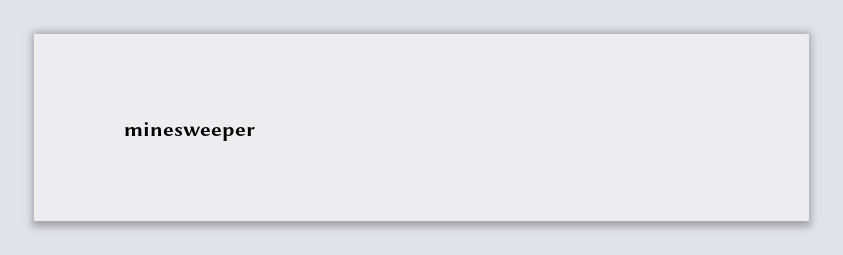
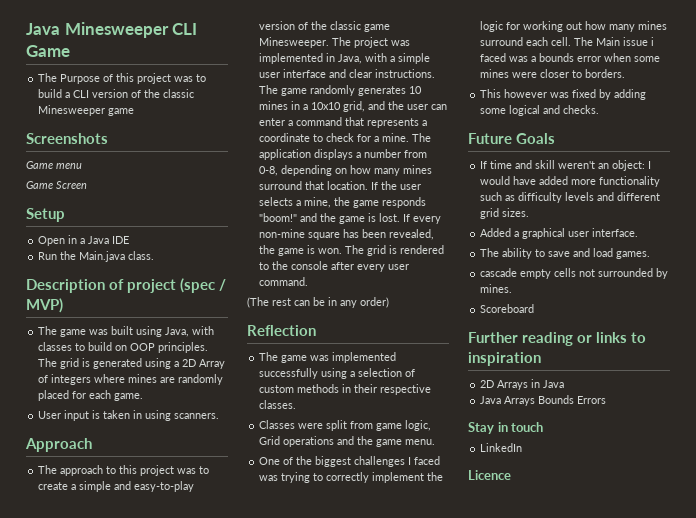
- minesweeper
+ Java Minesweeper CLI Game
+ The Purpose of this project was to build a CLI version of the classic Minesweeper game
+ Screenshots
+ Game menu
+ Game Screen
+ Setup
+ Open in a Java IDE
+ Run the Main.java class.
+ Description of project (spec / MVP)
+ The game was built using Java, with classes to build on OOP principles. The grid is generated using a 2D Array of integers where mines are randomly placed for each game.
+ User input is taken in using scanners.
+ Approach
+ The approach to this project was to create a simple and easy-to-play version of the classic game Minesweeper. The project was implemented in Java, with a simple user interface and clear instructions. The game randomly generates 10 mines in a 10x10 grid, and the user can enter a command that represents a coordinate to check for a mine. The application displays a number from 0-8, depending on how many mines surround that location. If the user selects a mine, the game responds "boom!" and the game is lost. If every non-mine square has been revealed, the game is won. The grid is rendered to the console after every user command.
+ (The rest can be in any order)
+ Reflection
+ The game was implemented successfully using a selection of custom methods in their respective classes.
+ Classes were split from game logic, Grid operations and the game menu.
+ One of the biggest challenges I faced was trying to correctly implement the logic for working out how many mines surround each cell. The Main issue i faced was a bounds error when some mines were closer to borders.
+ This however was fixed by adding some logical and checks.
+ Future Goals
+ If time and skill weren't an object: I would have added more functionality such as difficulty levels and different grid sizes.
+ Added a graphical user interface.
+ The ability to save and load games.
+ cascade empty cells not surrounded by mines.
+ Scoreboard
+ Further reading or links to inspiration
+ 2D Arrays in Java
+ Java Arrays Bounds Errors
+ Stay in touch
+ LinkedIn
+ Licence

